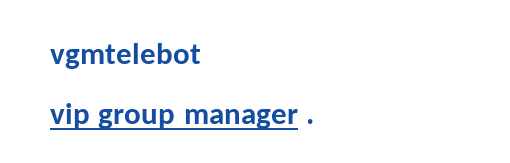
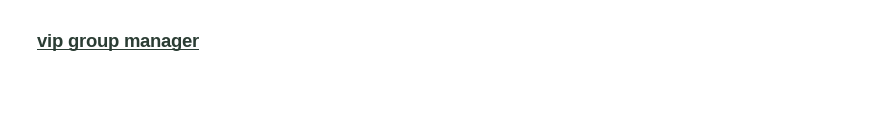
- vgmtelebot
- vip group manager .
+ vip group manager

